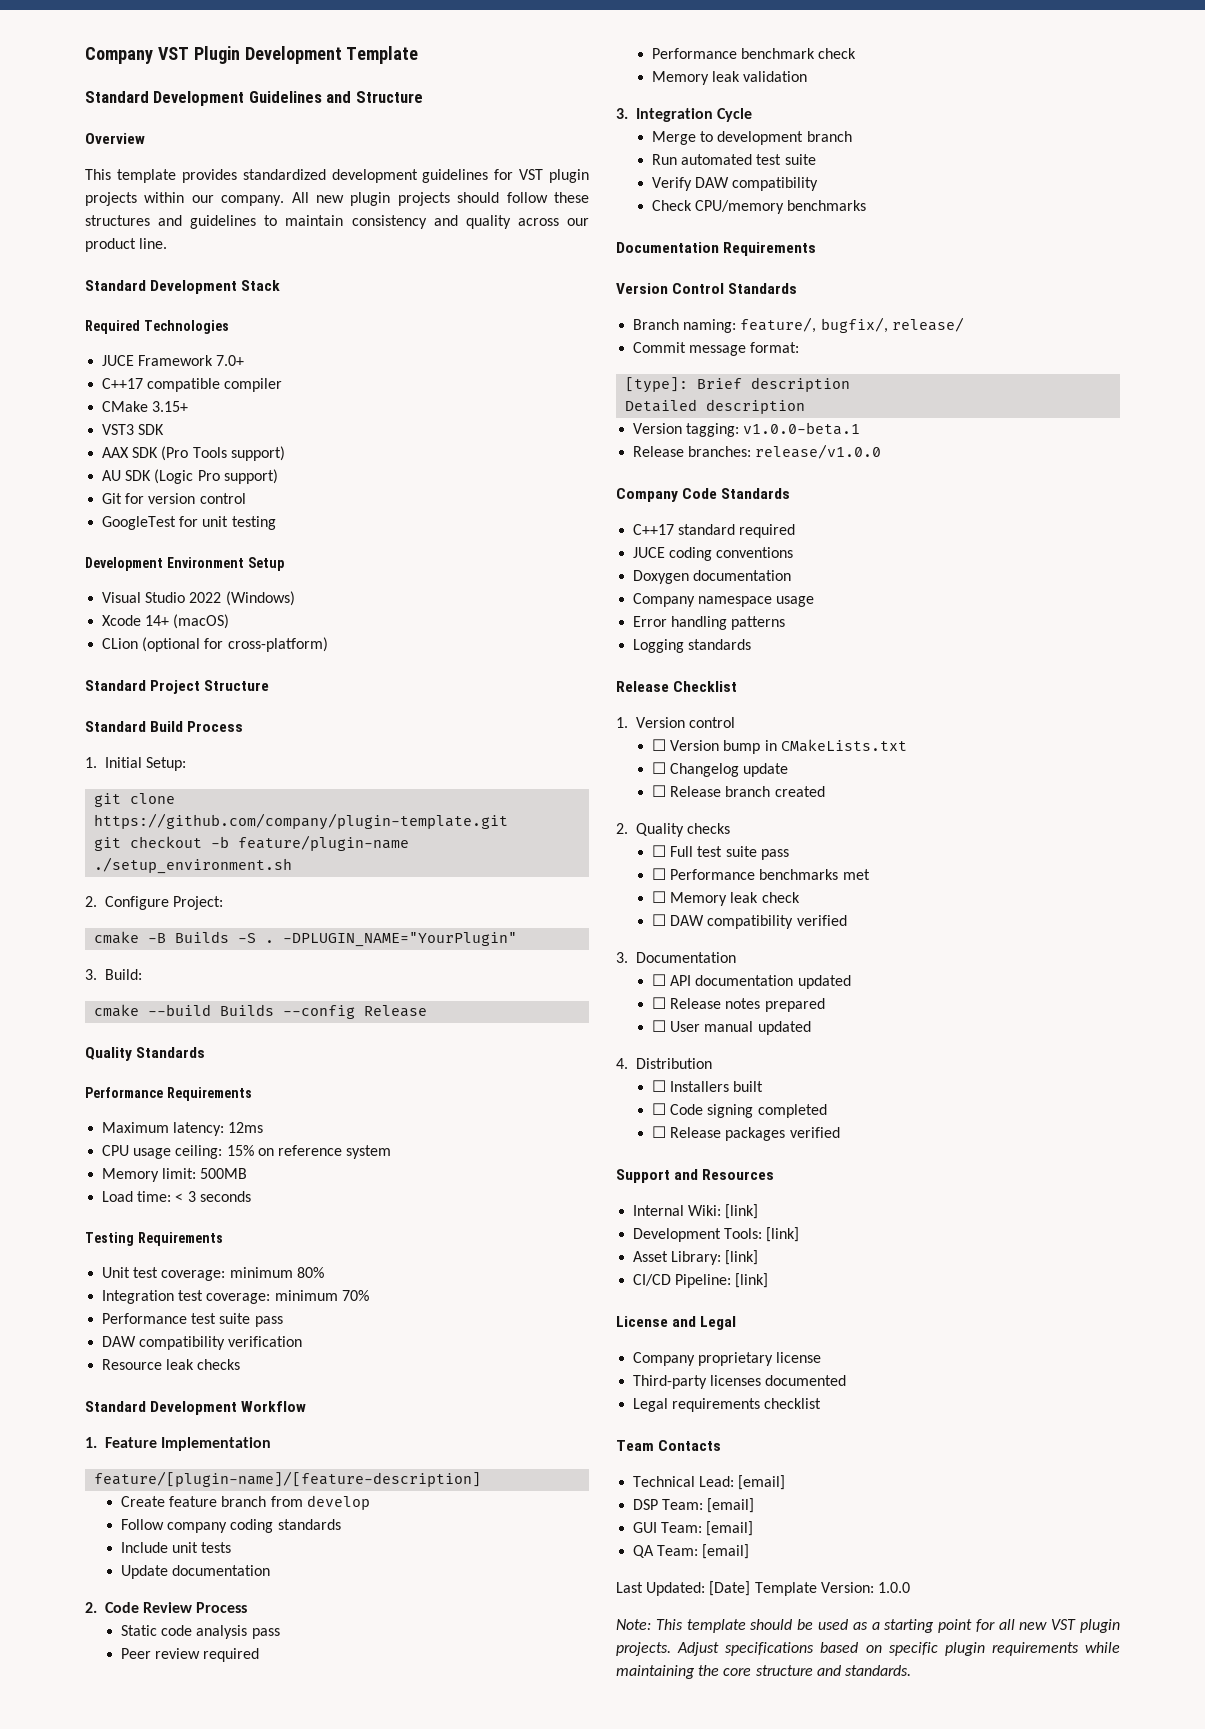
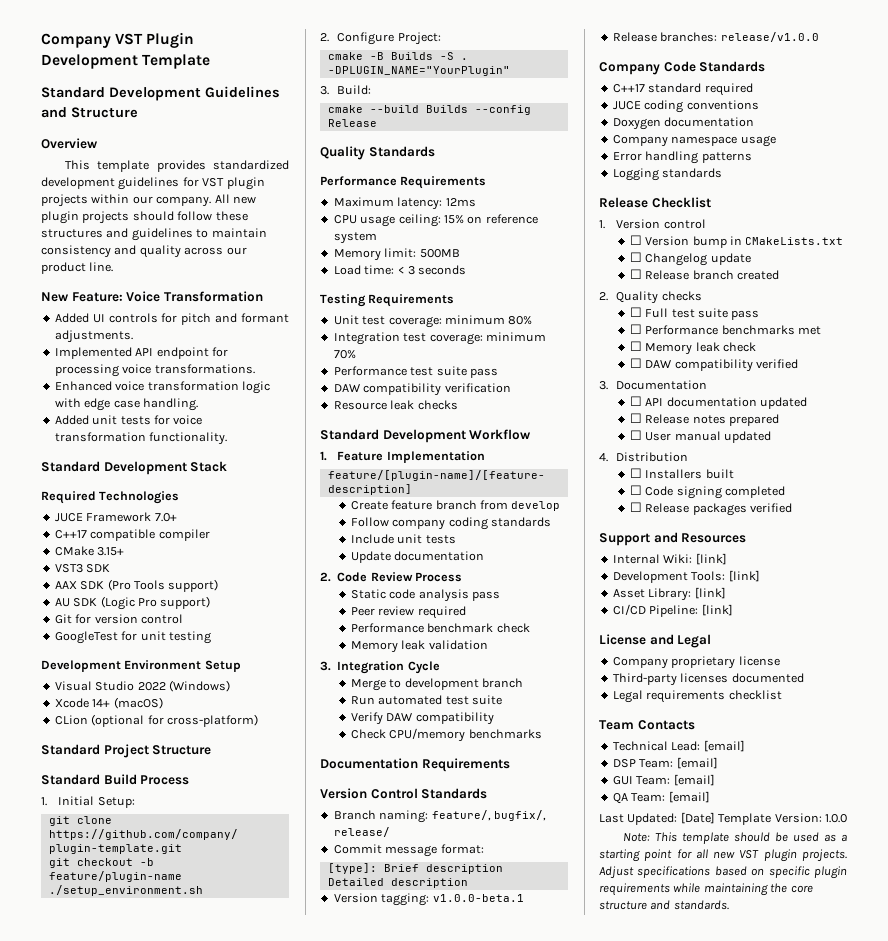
+ New Feature: Voice Transformation
+ Added UI controls for pitch and formant adjustments.
+ Implemented API endpoint for processing voice transformations.
+ Enhanced voice transformation logic with edge case handling.
+ Added unit tests for voice transformation functionality.

